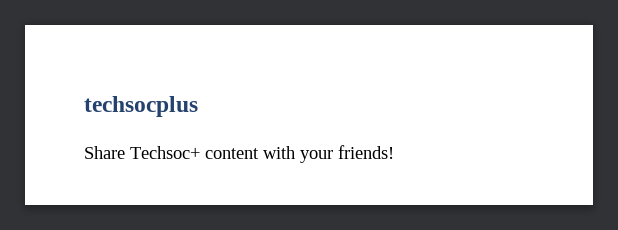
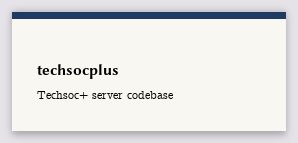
- Share Techsoc+ content with your friends!
+ Techsoc+ server codebase

